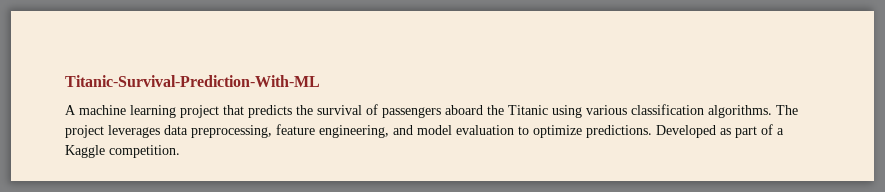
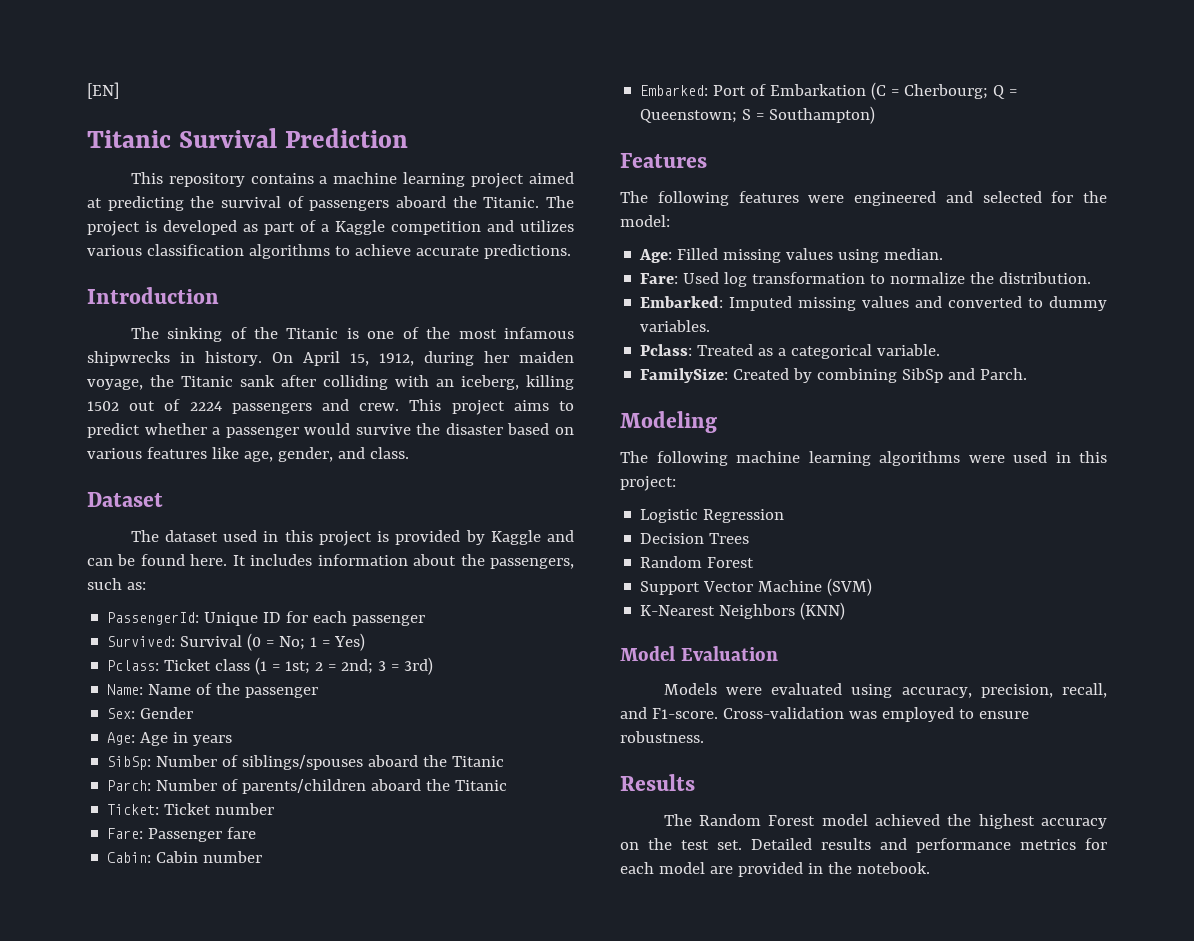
- Titanic-Survival-Prediction-With-ML
- A machine learning project that predicts the survival of passengers aboard the Titanic using various classification algorithms. The project leverages data preprocessing, feature engineering, and model evaluation to optimize predictions. Developed as part of a Kaggle competition.
+ [EN]
+ Titanic Survival Prediction
+ This repository contains a machine learning project aimed at predicting the survival of passengers aboard the Titanic. The project is developed as part of a Kaggle competition and utilizes various classification algorithms to achieve accurate predictions.
+ Introduction
+ The sinking of the Titanic is one of the most infamous shipwrecks in history. On April 15, 1912, during her maiden voyage, the Titanic sank after colliding with an iceberg, killing 1502 out of 2224 passengers and crew. This project aims to predict whether a passenger would survive the disaster based on various features like age, gender, and class.
+ Dataset
+ The dataset used in this project is provided by Kaggle and can be found here. It includes information about the passengers, such as:
+ PassengerId: Unique ID for each passenger
+ Survived: Survival (0 = No; 1 = Yes)
+ Pclass: Ticket class (1 = 1st; 2 = 2nd; 3 = 3rd)
+ Name: Name of the passenger
+ Sex: Gender
+ Age: Age in years
+ SibSp: Number of siblings/spouses aboard the Titanic
+ Parch: Number of parents/children aboard the Titanic
+ Ticket: Ticket number
+ Fare: Passenger fare
+ Cabin: Cabin number
+ Embarked: Port of Embarkation (C = Cherbourg; Q = Queenstown; S = Southampton)
+ Features
+ The following features were engineered and selected for the model:
+ Age: Filled missing values using median.
+ Fare: Used log transformation to normalize the distribution.
+ Embarked: Imputed missing values and converted to dummy variables.
+ Pclass: Treated as a categorical variable.
+ FamilySize: Created by combining SibSp and Parch.
+ Modeling
+ The following machine learning algorithms were used in this project:
+ Logistic Regression
+ Decision Trees
+ Random Forest
+ Support Vector Machine (SVM)
+ K-Nearest Neighbors (KNN)
+ Model Evaluation
+ Models were evaluated using accuracy, precision, recall, and F1-score. Cross-validation was employed to ensure robustness.
+ Results
+ The Random Forest model achieved the highest accuracy on the test set. Detailed results and performance metrics for each model are provided in the notebook.

